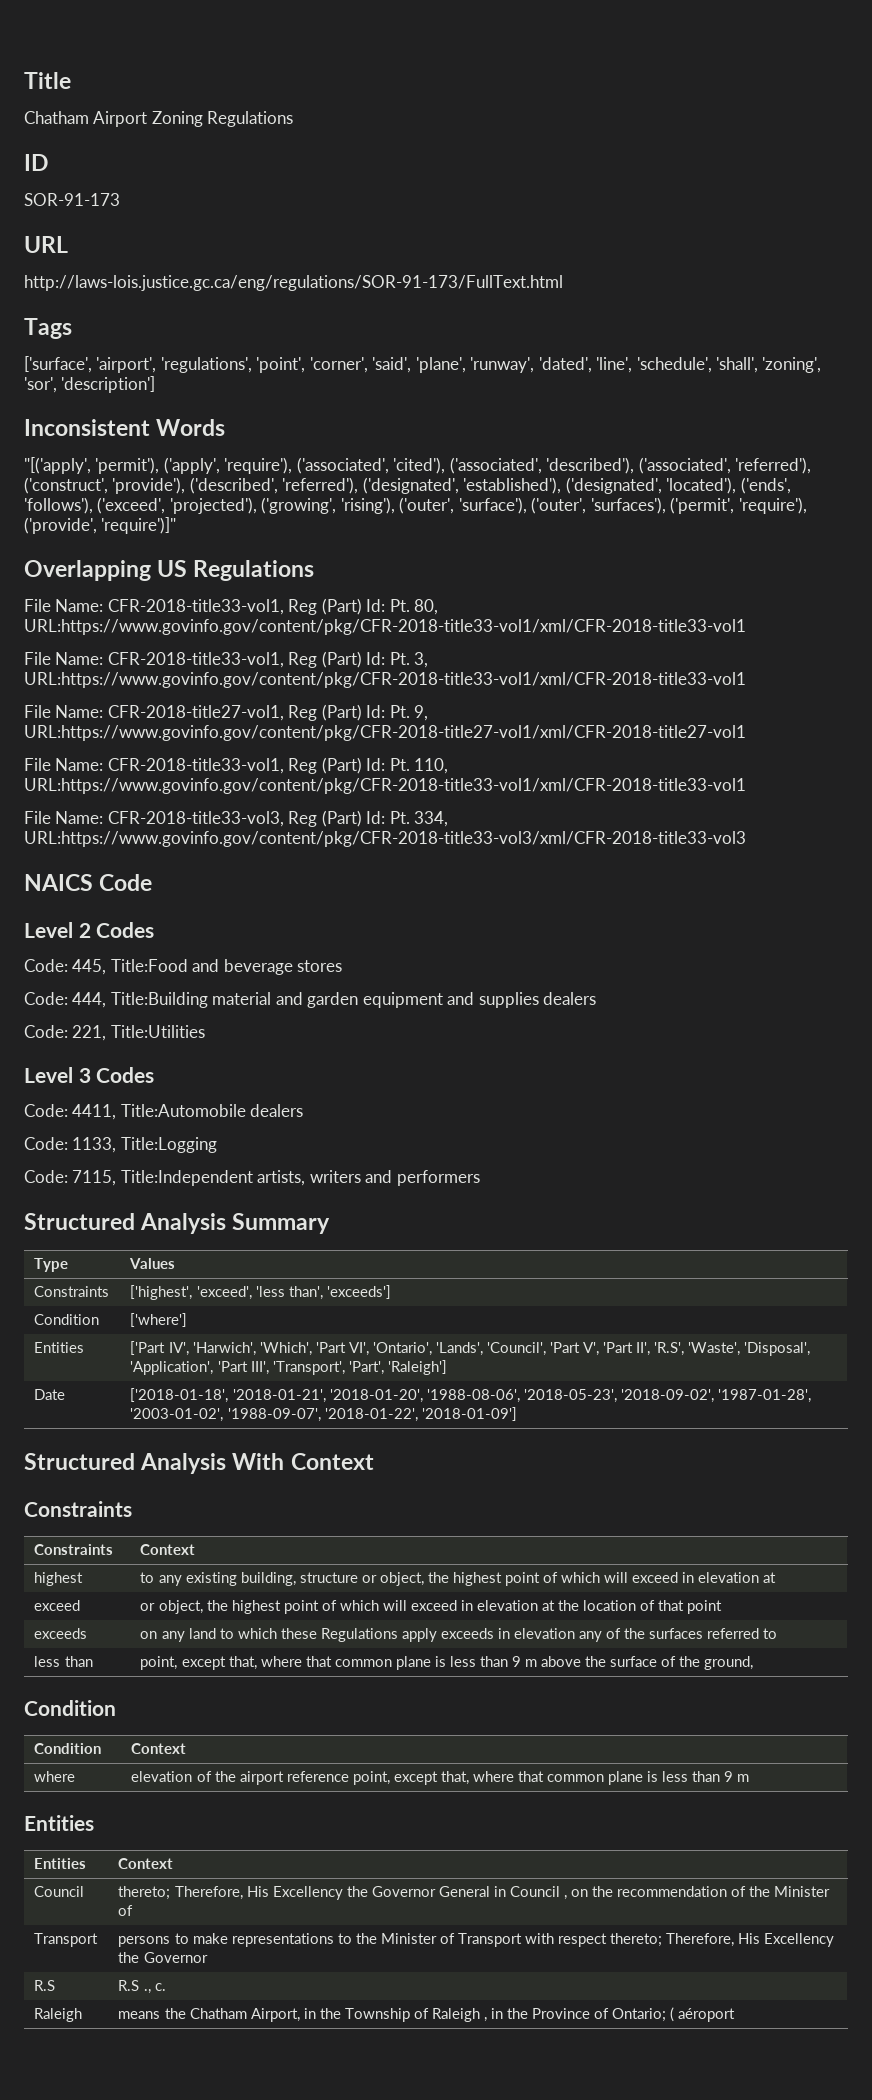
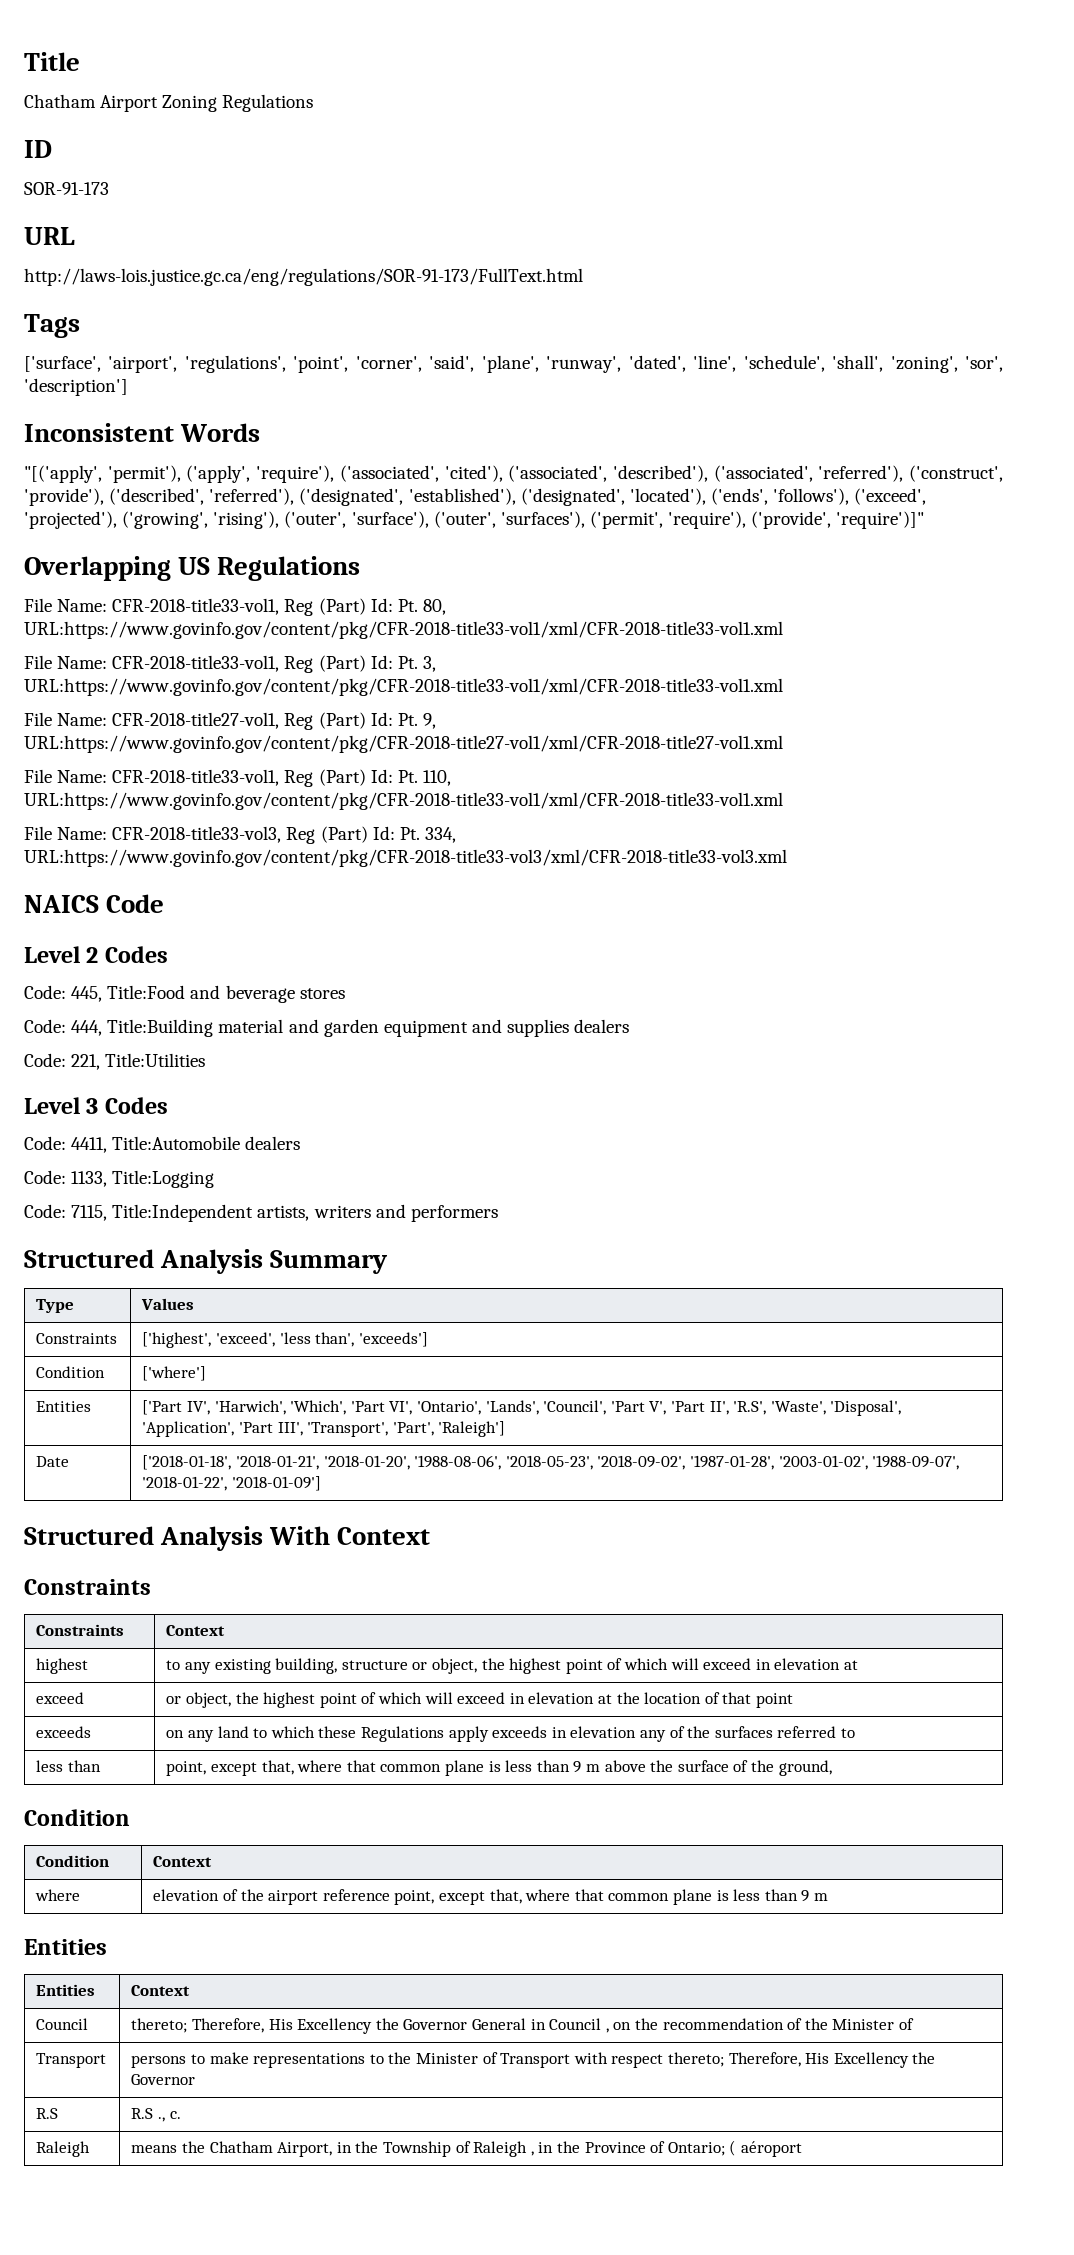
- File Name: CFR-2018-title33-vol1, Reg (Part) Id: Pt. 80, URL:https://www.govinfo.gov/content/pkg/CFR-2018-title33-vol1/xml/CFR-2018-title33-vol1
+ File Name: CFR-2018-title33-vol1, Reg (Part) Id: Pt. 80, URL:https://www.govinfo.gov/content/pkg/CFR-2018-title33-vol1/xml/CFR-2018-title33-vol1.xml
- File Name: CFR-2018-title33-vol1, Reg (Part) Id: Pt. 3, URL:https://www.govinfo.gov/content/pkg/CFR-2018-title33-vol1/xml/CFR-2018-title33-vol1
+ File Name: CFR-2018-title33-vol1, Reg (Part) Id: Pt. 3, URL:https://www.govinfo.gov/content/pkg/CFR-2018-title33-vol1/xml/CFR-2018-title33-vol1.xml
- File Name: CFR-2018-title27-vol1, Reg (Part) Id: Pt. 9, URL:https://www.govinfo.gov/content/pkg/CFR-2018-title27-vol1/xml/CFR-2018-title27-vol1
+ File Name: CFR-2018-title27-vol1, Reg (Part) Id: Pt. 9, URL:https://www.govinfo.gov/content/pkg/CFR-2018-title27-vol1/xml/CFR-2018-title27-vol1.xml
- File Name: CFR-2018-title33-vol1, Reg (Part) Id: Pt. 110, URL:https://www.govinfo.gov/content/pkg/CFR-2018-title33-vol1/xml/CFR-2018-title33-vol1
+ File Name: CFR-2018-title33-vol1, Reg (Part) Id: Pt. 110, URL:https://www.govinfo.gov/content/pkg/CFR-2018-title33-vol1/xml/CFR-2018-title33-vol1.xml
- File Name: CFR-2018-title33-vol3, Reg (Part) Id: Pt. 334, URL:https://www.govinfo.gov/content/pkg/CFR-2018-title33-vol3/xml/CFR-2018-title33-vol3
+ File Name: CFR-2018-title33-vol3, Reg (Part) Id: Pt. 334, URL:https://www.govinfo.gov/content/pkg/CFR-2018-title33-vol3/xml/CFR-2018-title33-vol3.xml

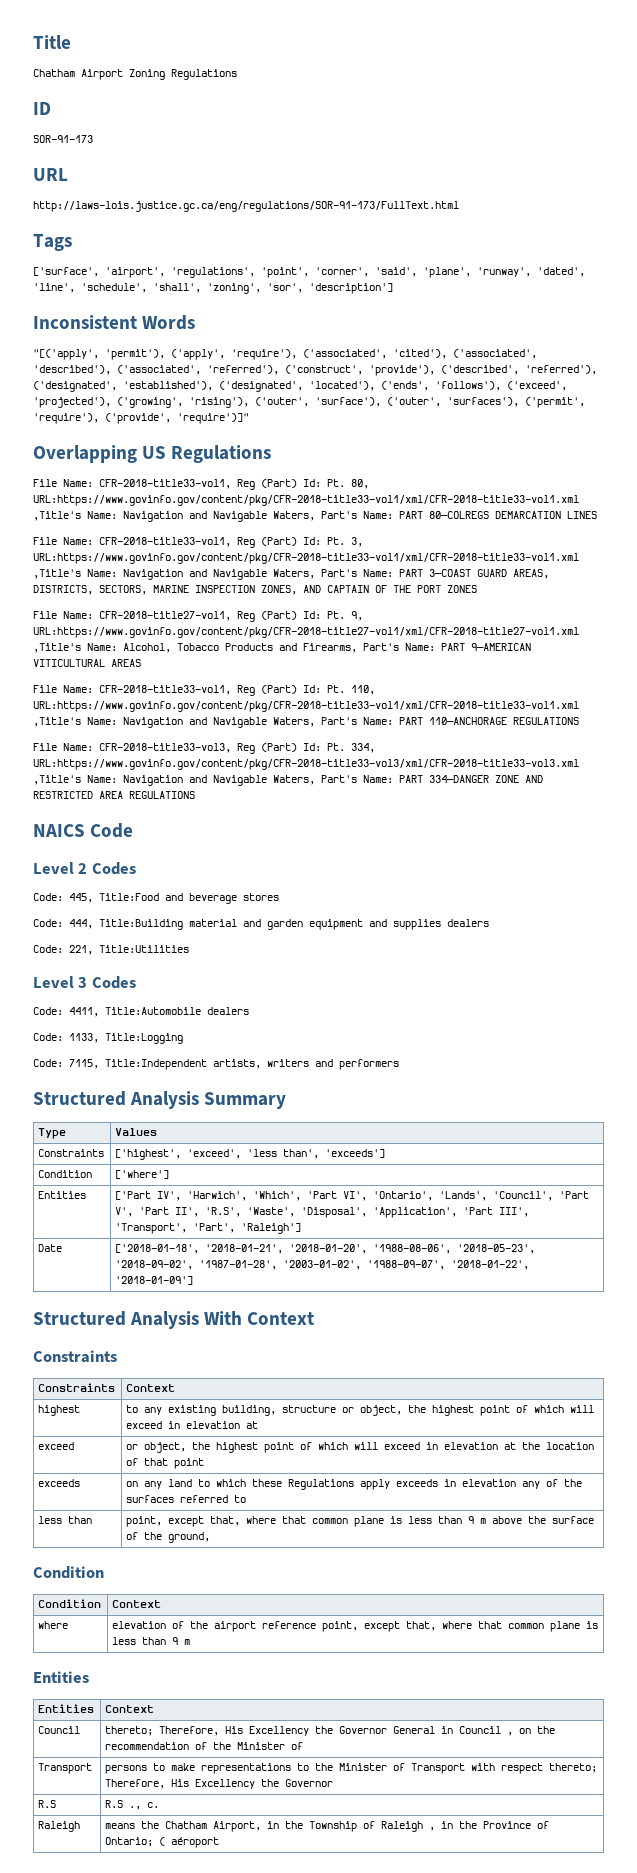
- File Name: CFR-2018-title33-vol1, Reg (Part) Id: Pt. 80, URL:https://www.govinfo.gov/content/pkg/CFR-2018-title33-vol1/xml/CFR-2018-title33-vol1.xml
+ File Name: CFR-2018-title33-vol1, Reg (Part) Id: Pt. 80, URL:https://www.govinfo.gov/content/pkg/CFR-2018-title33-vol1/xml/CFR-2018-title33-vol1.xml ,Title's Name: Navigation and Navigable Waters, Part's Name: PART 80—COLREGS DEMARCATION LINES
- File Name: CFR-2018-title33-vol1, Reg (Part) Id: Pt. 3, URL:https://www.govinfo.gov/content/pkg/CFR-2018-title33-vol1/xml/CFR-2018-title33-vol1.xml
+ File Name: CFR-2018-title33-vol1, Reg (Part) Id: Pt. 3, URL:https://www.govinfo.gov/content/pkg/CFR-2018-title33-vol1/xml/CFR-2018-title33-vol1.xml ,Title's Name: Navigation and Navigable Waters, Part's Name: PART 3—COAST GUARD AREAS, DISTRICTS, SECTORS, MARINE INSPECTION ZONES, AND CAPTAIN OF THE PORT ZONES
- File Name: CFR-2018-title27-vol1, Reg (Part) Id: Pt. 9, URL:https://www.govinfo.gov/content/pkg/CFR-2018-title27-vol1/xml/CFR-2018-title27-vol1.xml
+ File Name: CFR-2018-title27-vol1, Reg (Part) Id: Pt. 9, URL:https://www.govinfo.gov/content/pkg/CFR-2018-title27-vol1/xml/CFR-2018-title27-vol1.xml ,Title's Name: Alcohol, Tobacco Products and Firearms, Part's Name: PART 9—AMERICAN VITICULTURAL AREAS
- File Name: CFR-2018-title33-vol1, Reg (Part) Id: Pt. 110, URL:https://www.govinfo.gov/content/pkg/CFR-2018-title33-vol1/xml/CFR-2018-title33-vol1.xml
+ File Name: CFR-2018-title33-vol1, Reg (Part) Id: Pt. 110, URL:https://www.govinfo.gov/content/pkg/CFR-2018-title33-vol1/xml/CFR-2018-title33-vol1.xml ,Title's Name: Navigation and Navigable Waters, Part's Name: PART 110—ANCHORAGE REGULATIONS
- File Name: CFR-2018-title33-vol3, Reg (Part) Id: Pt. 334, URL:https://www.govinfo.gov/content/pkg/CFR-2018-title33-vol3/xml/CFR-2018-title33-vol3.xml
+ File Name: CFR-2018-title33-vol3, Reg (Part) Id: Pt. 334, URL:https://www.govinfo.gov/content/pkg/CFR-2018-title33-vol3/xml/CFR-2018-title33-vol3.xml ,Title's Name: Navigation and Navigable Waters, Part's Name: PART 334—DANGER ZONE AND RESTRICTED AREA REGULATIONS

